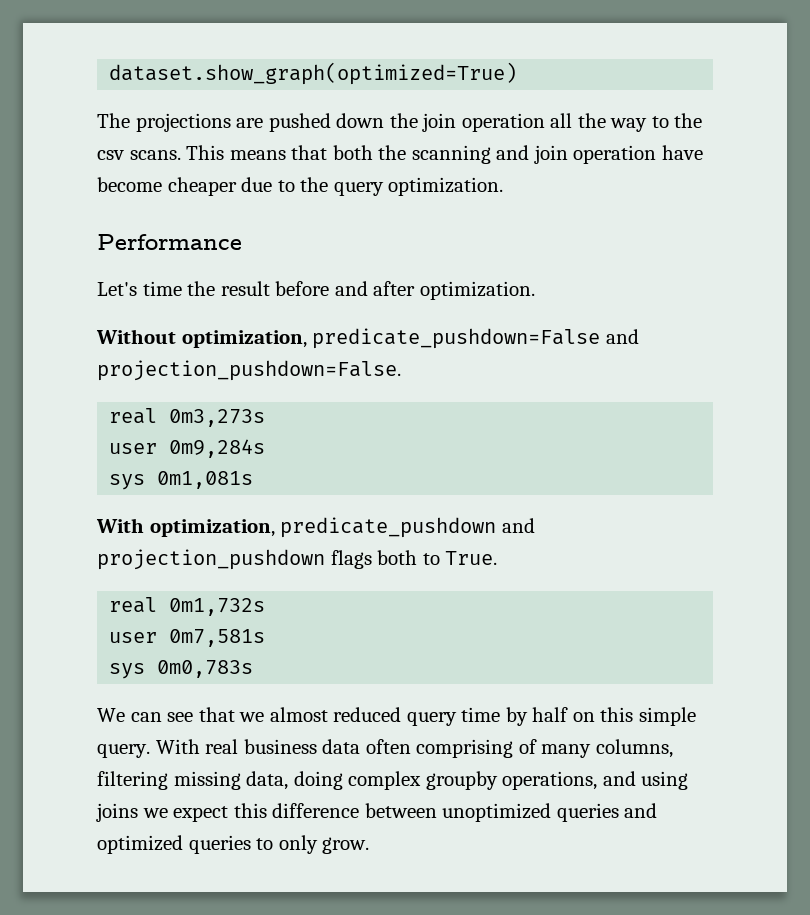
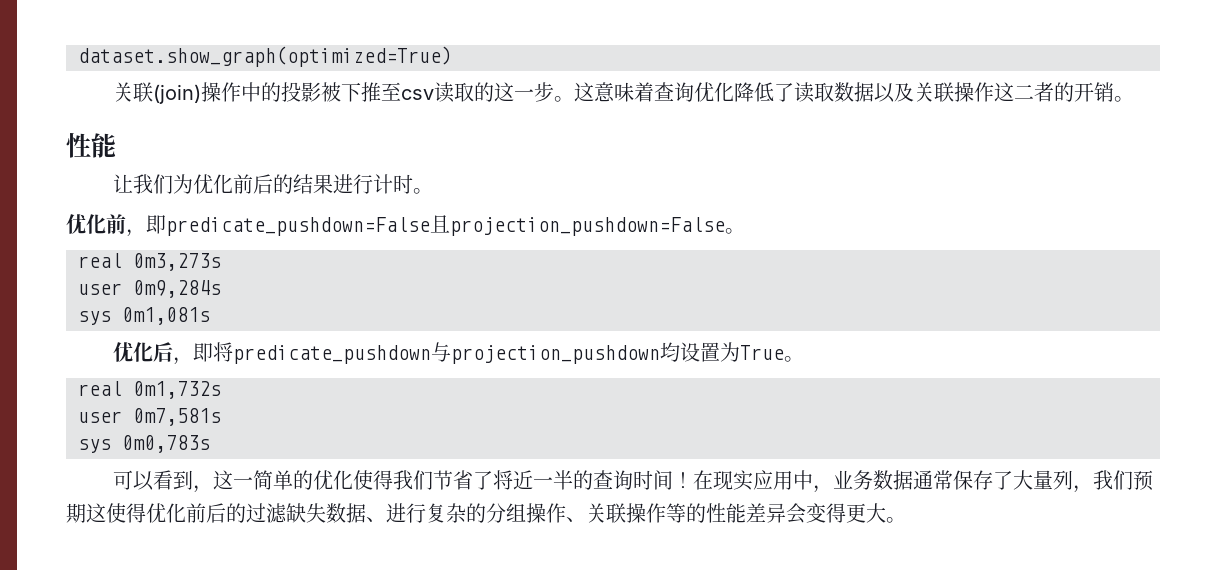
- The projections are pushed down the join operation all the way to the csv scans. This means that both the scanning and join operation have become cheaper due to the query optimization.
- Performance
- Let's time the result before and after optimization.
- Without optimization, predicate_pushdown=False and projection_pushdown=False.
+ 关联(join)操作中的投影被下推至csv读取的这一步。这意味着查询优化降低了读取数据以及关联操作这二者的开销。
+ 性能
+ 让我们为优化前后的结果进行计时。
+ 优化前，即predicate_pushdown=False且projection_pushdown=False。
- With optimization, predicate_pushdown and projection_pushdown flags both to True.
+ 优化后，即将predicate_pushdown与projection_pushdown均设置为True。
- We can see that we almost reduced query time by half on this simple query. With real business data often comprising of many columns, filtering missing data, doing complex groupby operations, and using joins we expect this difference between unoptimized queries and optimized queries to only grow.
+ 可以看到，这一简单的优化使得我们节省了将近一半的查询时间！在现实应用中，业务数据通常保存了大量列，我们预期这使得优化前后的过滤缺失数据、进行复杂的分组操作、关联操作等的性能差异会变得更大。

